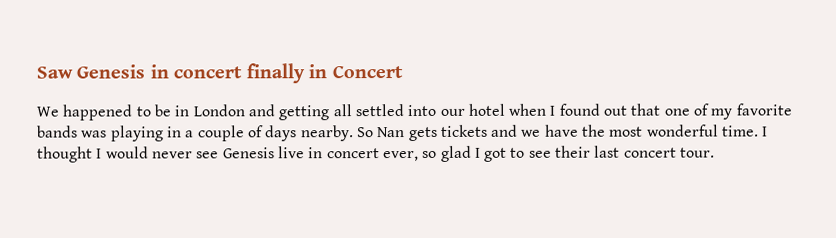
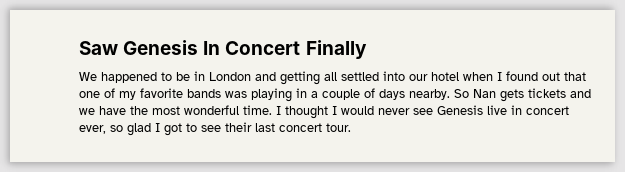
- Saw Genesis in concert finally in Concert
+ Saw Genesis In Concert Finally

